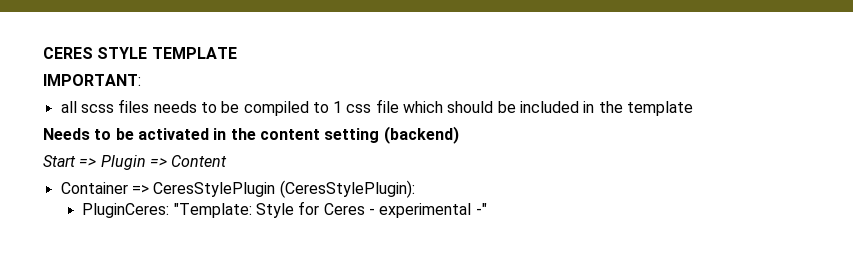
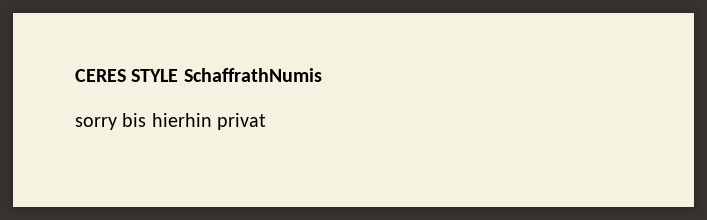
- CERES STYLE TEMPLATE
- IMPORTANT:
- all scss files needs to be compiled to 1 css file which should be included in the template
- Needs to be activated in the content setting (backend)
- Start => Plugin => Content
- Container => CeresStylePlugin (CeresStylePlugin):
- PluginCeres: "Template: Style for Ceres - experimental -"
+ CERES STYLE SchaffrathNumis
+ sorry bis hierhin privat

